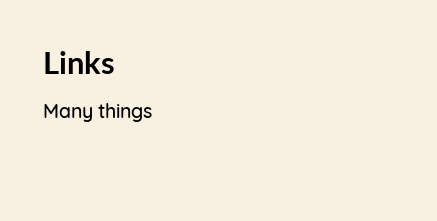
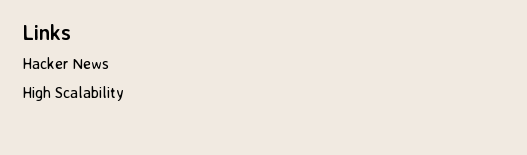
- Many things
+ Hacker News
+ High Scalability

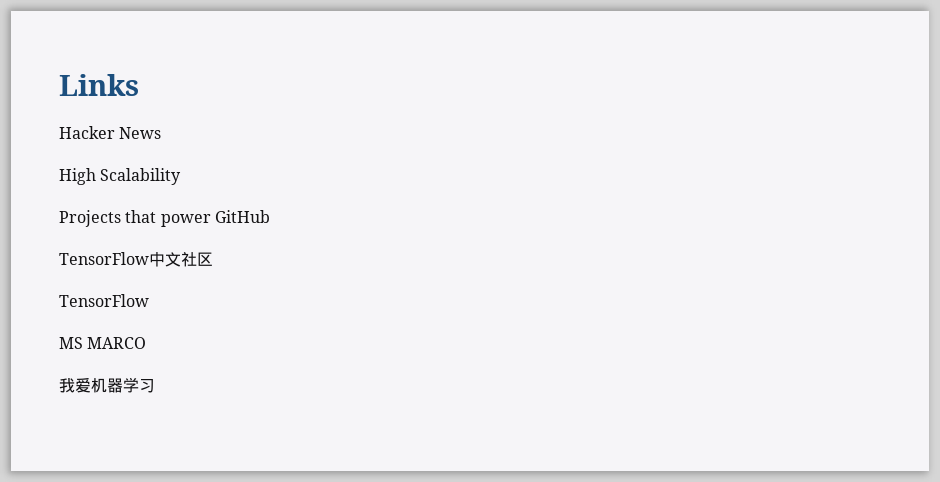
+ Projects that power GitHub
+ TensorFlow中文社区
+ TensorFlow
+ MS MARCO
+ 我爱机器学习

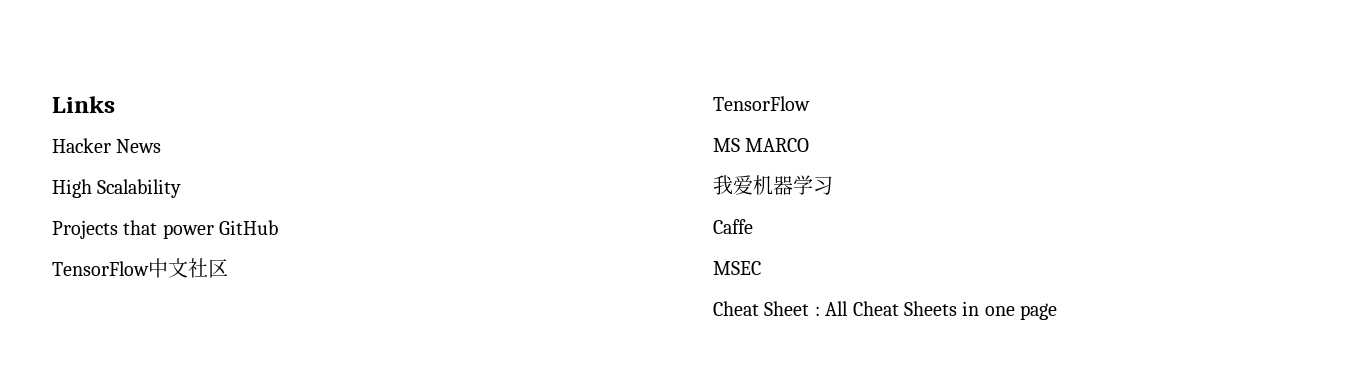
+ Caffe
+ MSEC
+ Cheat Sheet : All Cheat Sheets in one page

